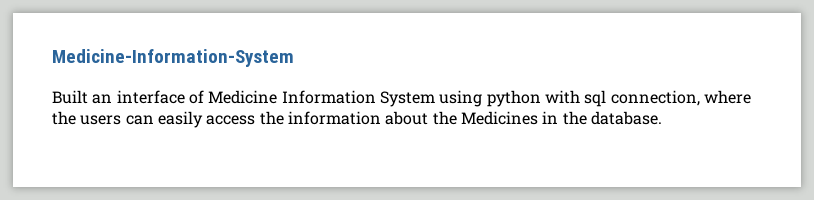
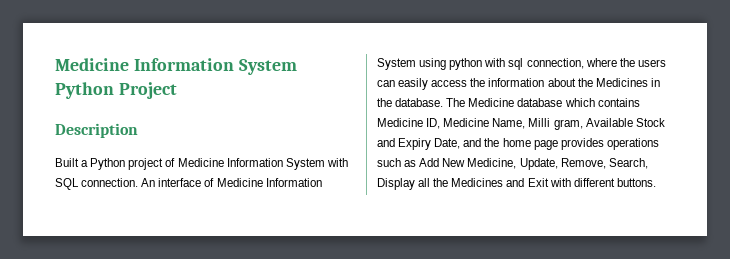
- Medicine-Information-System
- Built an interface of Medicine Information System using python with sql connection, where the users can easily access the information about the Medicines in the database.
+ Medicine Information System Python Project
+ Description
+ Built a Python project of Medicine Information System with SQL connection. An interface of Medicine Information System using python with sql connection, where the users can easily access the information about the Medicines in the database.
+ The Medicine database which contains Medicine ID, Medicine Name, Milli gram, Available Stock and Expiry Date, and the home page provides operations such as Add New Medicine, Update, Remove, Search, Display all the Medicines and Exit with different buttons.

